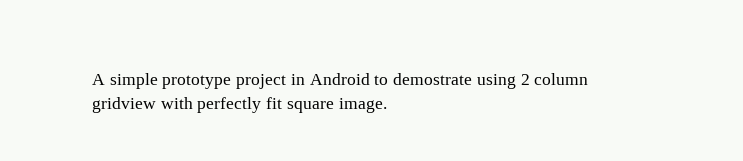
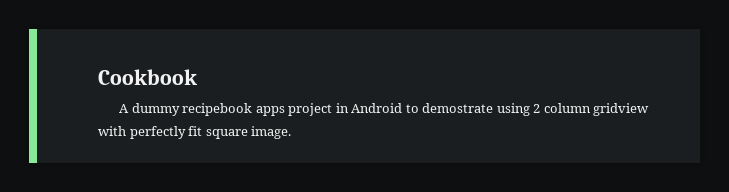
- A simple prototype project in Android to demostrate using 2 column gridview with perfectly fit square image.
+ Cookbook
+ A dummy recipebook apps project in Android to demostrate using 2 column gridview with perfectly fit square image.

